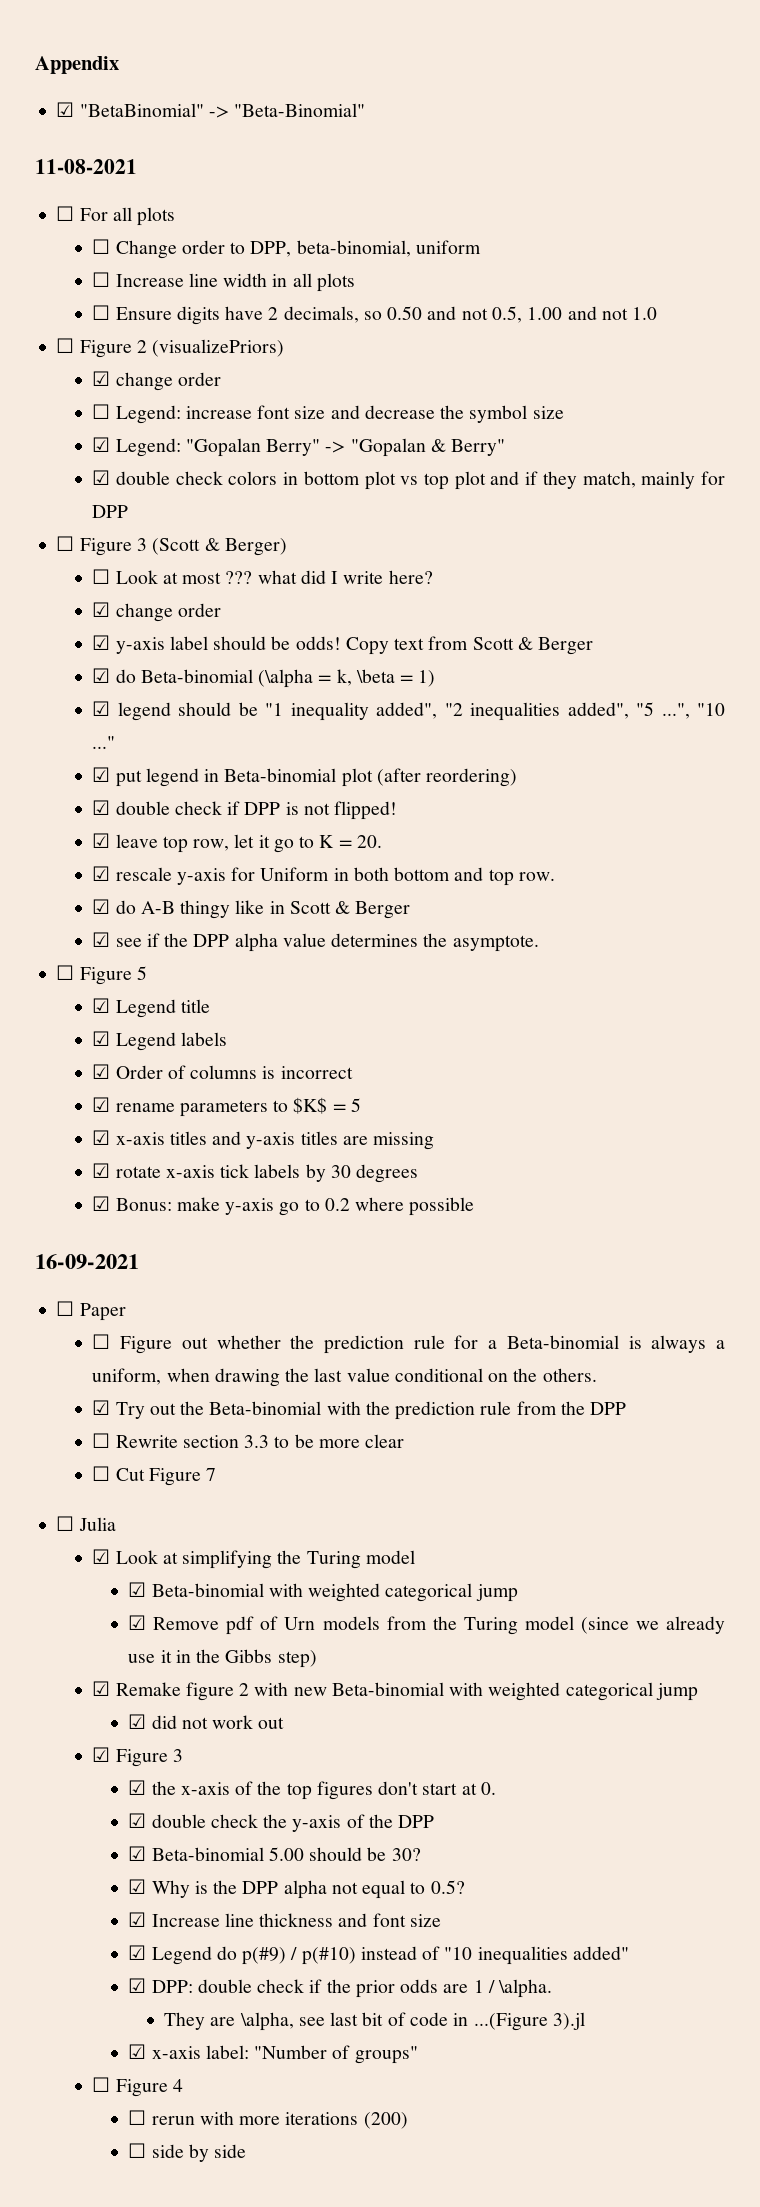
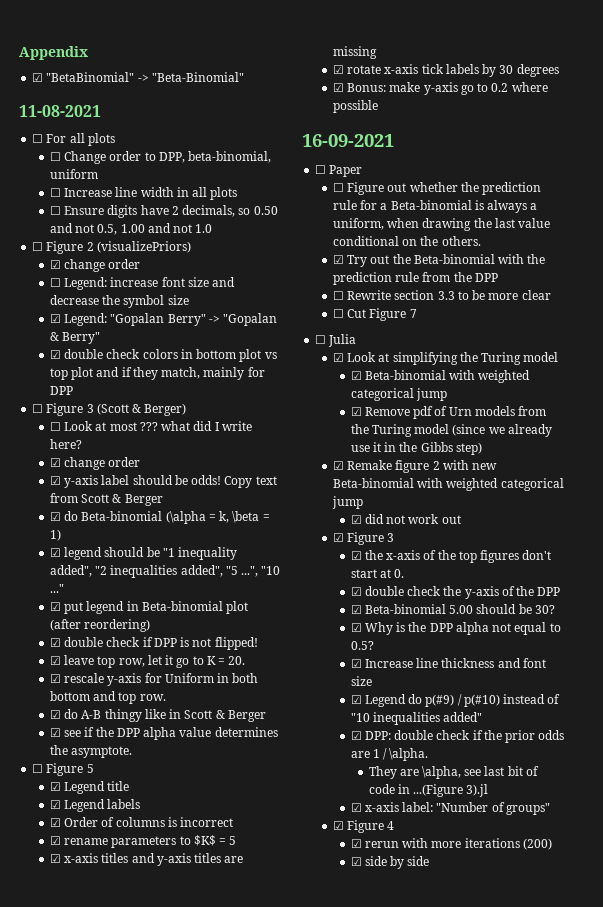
- ☐ Figure 4
+ ☑ Figure 4
- ☐ rerun with more iterations (200)
+ ☑ rerun with more iterations (200)
- ☐ side by side
+ ☑ side by side

